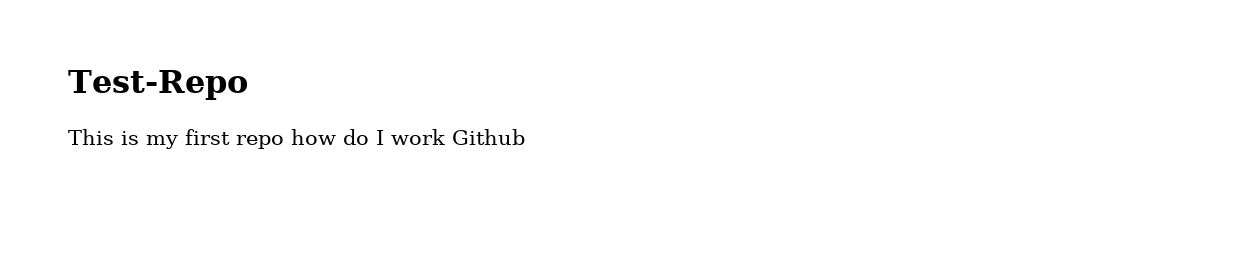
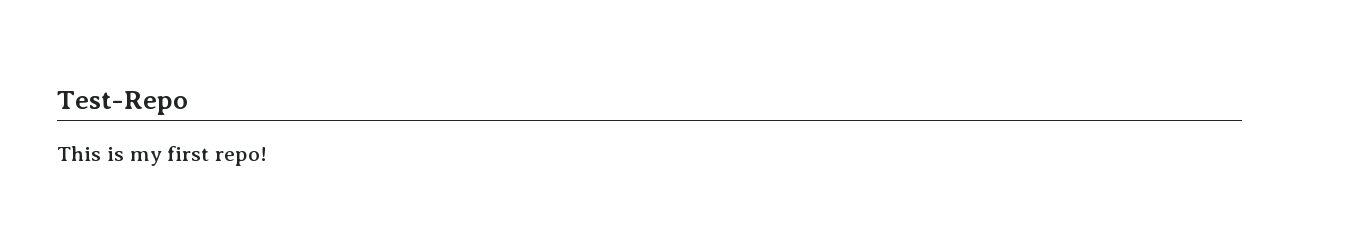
- This is my first repo how do I work Github
+ This is my first repo!

